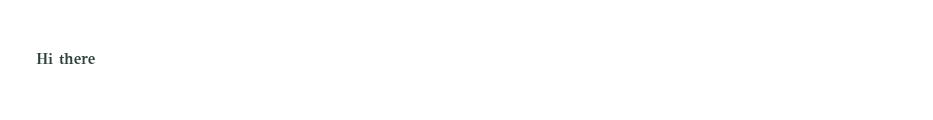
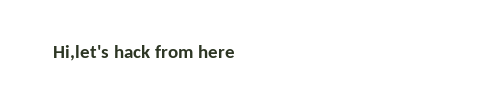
- Hi there
+ Hi,let's hack from here

